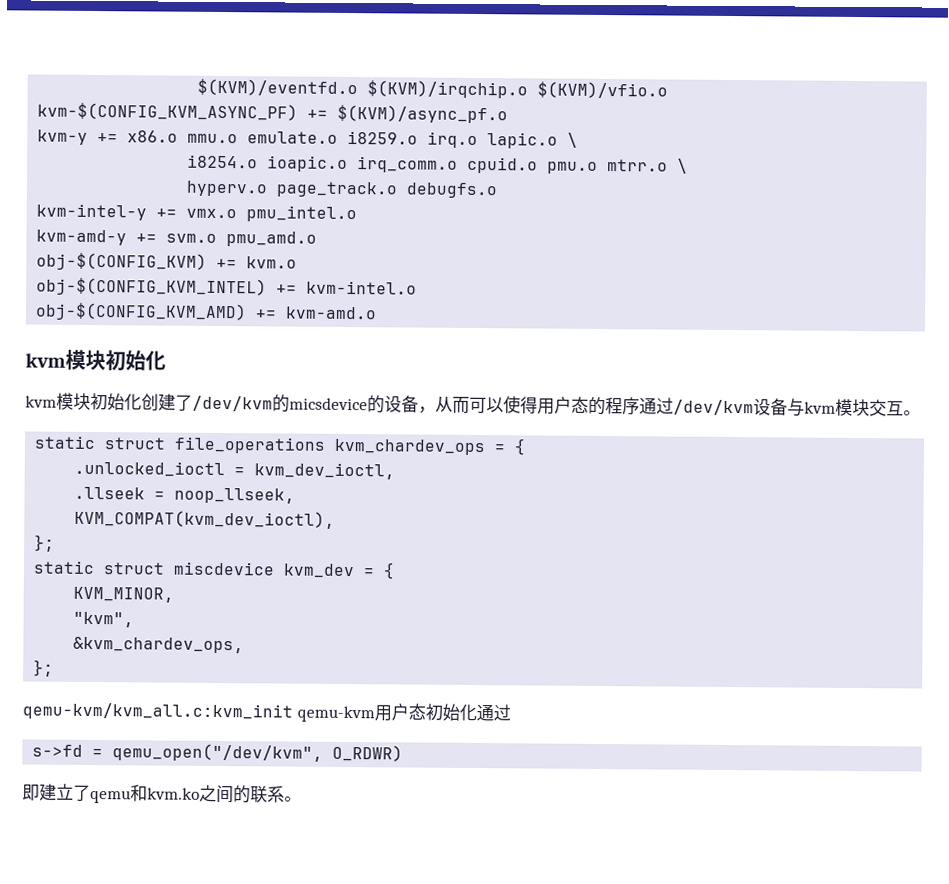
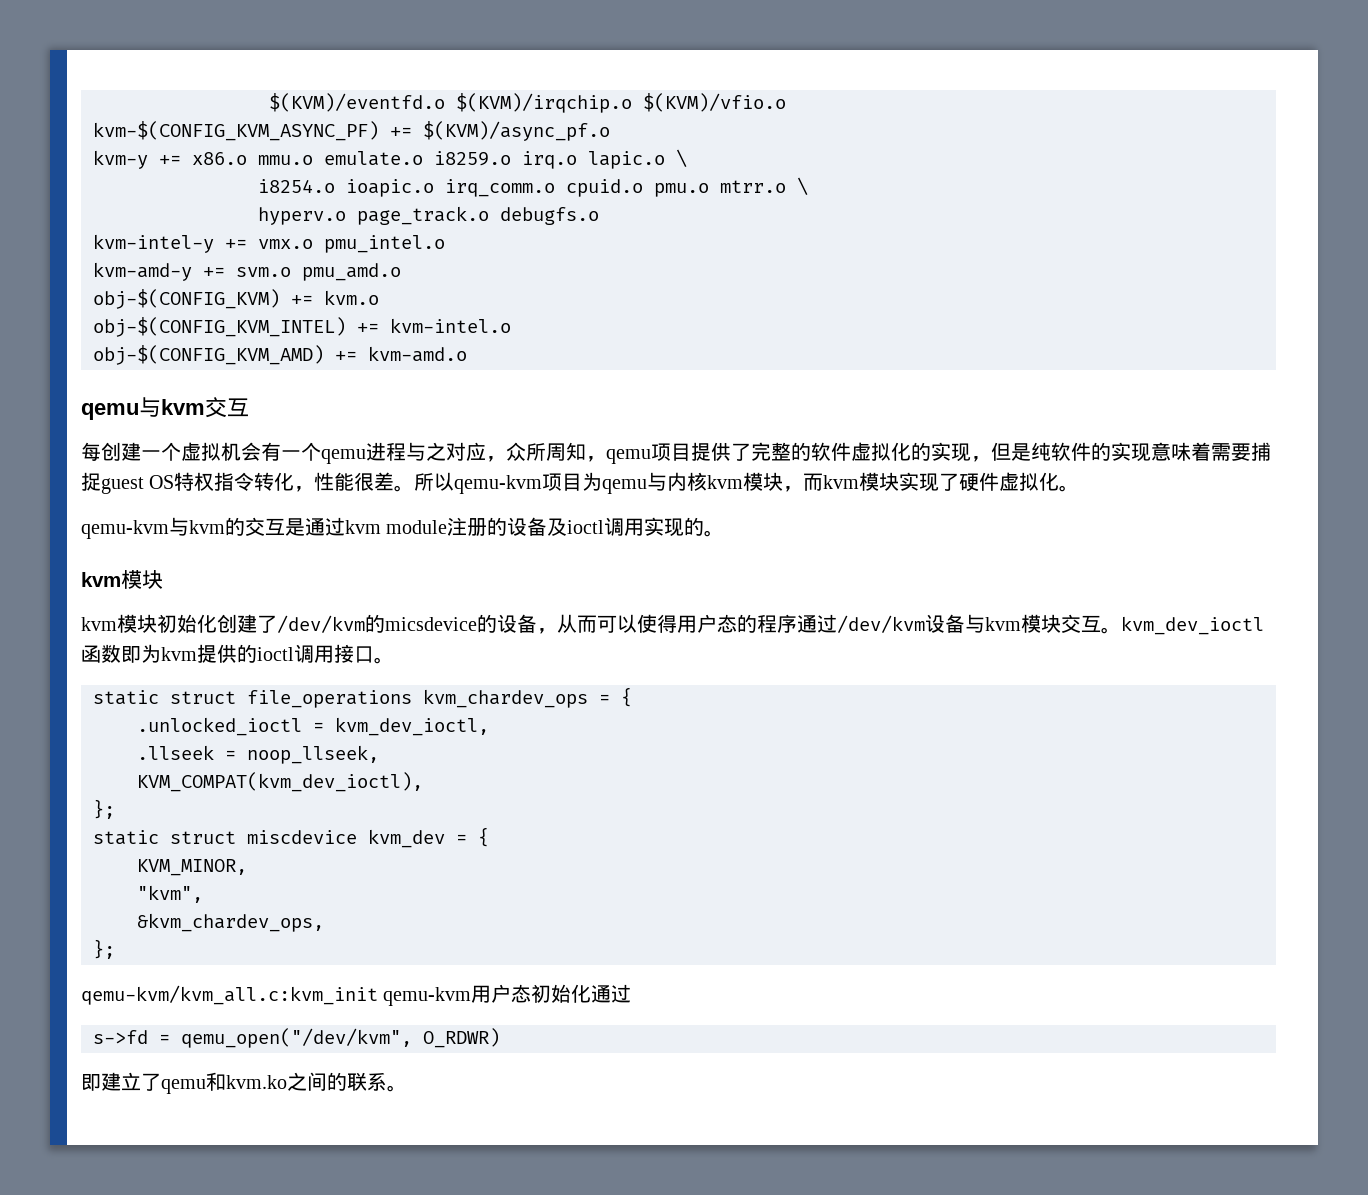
  obj-$(CONFIG_KVM_AMD) += kvm-amd.o
- kvm模块初始化
+ qemu与kvm交互
+ 每创建一个虚拟机会有一个qemu进程与之对应，众所周知，qemu项目提供了完整的软件虚拟化的实现，但是纯软件的实现意味着需要捕捉guest OS特权指令转化，性能很差。所以qemu-kvm项目为qemu与内核kvm模块，而kvm模块实现了硬件虚拟化。
+ qemu-kvm与kvm的交互是通过kvm module注册的设备及ioctl调用实现的。
+ kvm模块
- kvm模块初始化创建了/dev/kvm的micsdevice的设备，从而可以使得用户态的程序通过/dev/kvm设备与kvm模块交互。
+ kvm模块初始化创建了/dev/kvm的micsdevice的设备，从而可以使得用户态的程序通过/dev/kvm设备与kvm模块交互。kvm_dev_ioctl函数即为kvm提供的ioctl调用接口。

